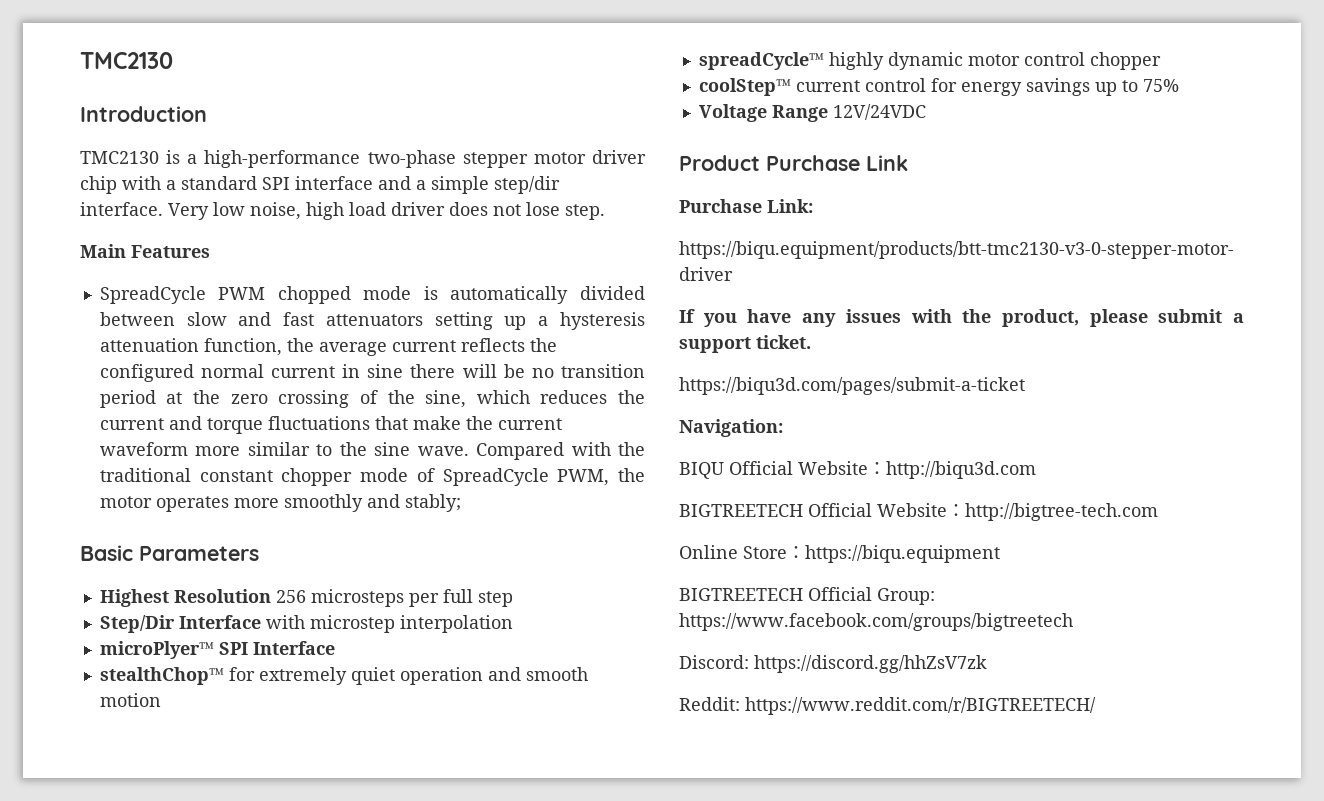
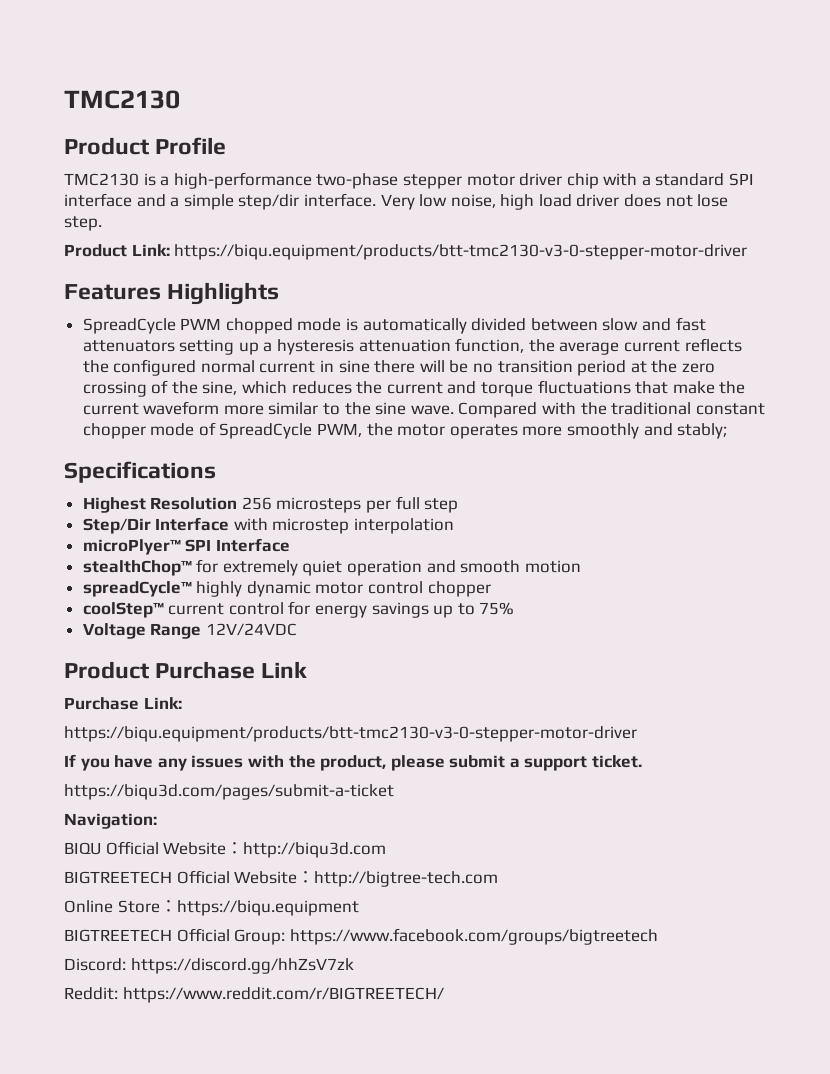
- Introduction
+ Product Profile
- Main Features
+ Product Link: https://biqu.equipment/products/btt-tmc2130-v3-0-stepper-motor-driver
+ Features Highlights
- Basic Parameters
+ Specifications

